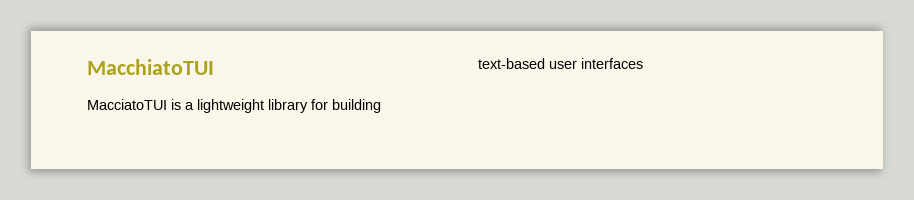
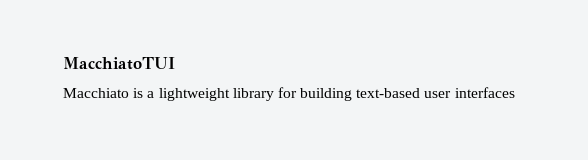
- MacciatoTUI is a lightweight library for building text-based user interfaces
+ Macchiato is a lightweight library for building text-based user interfaces

